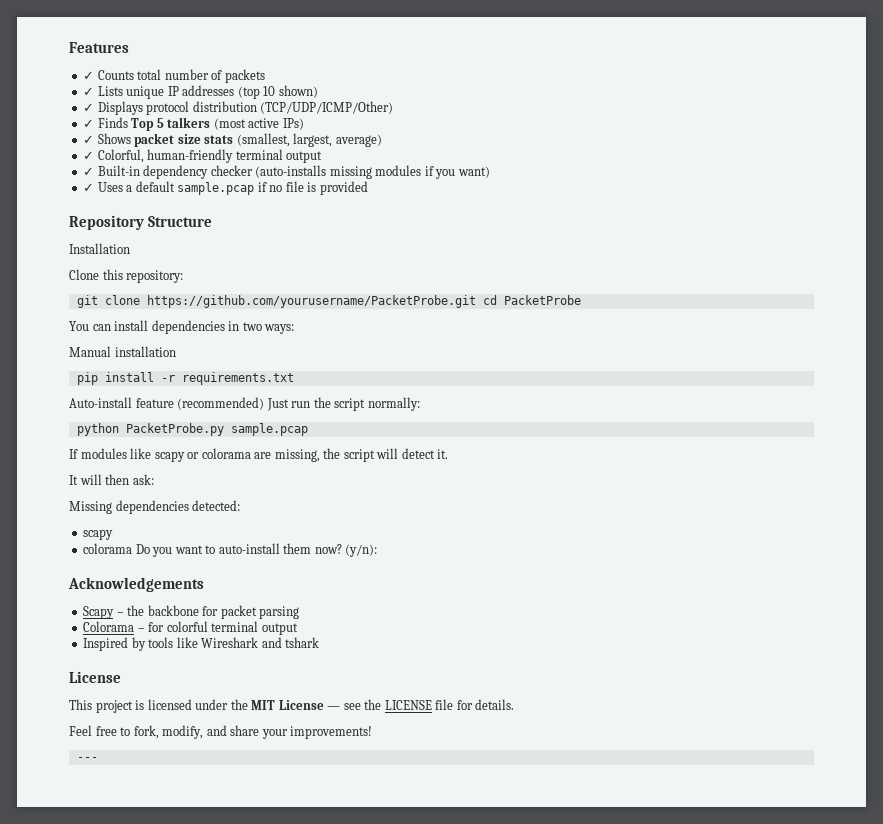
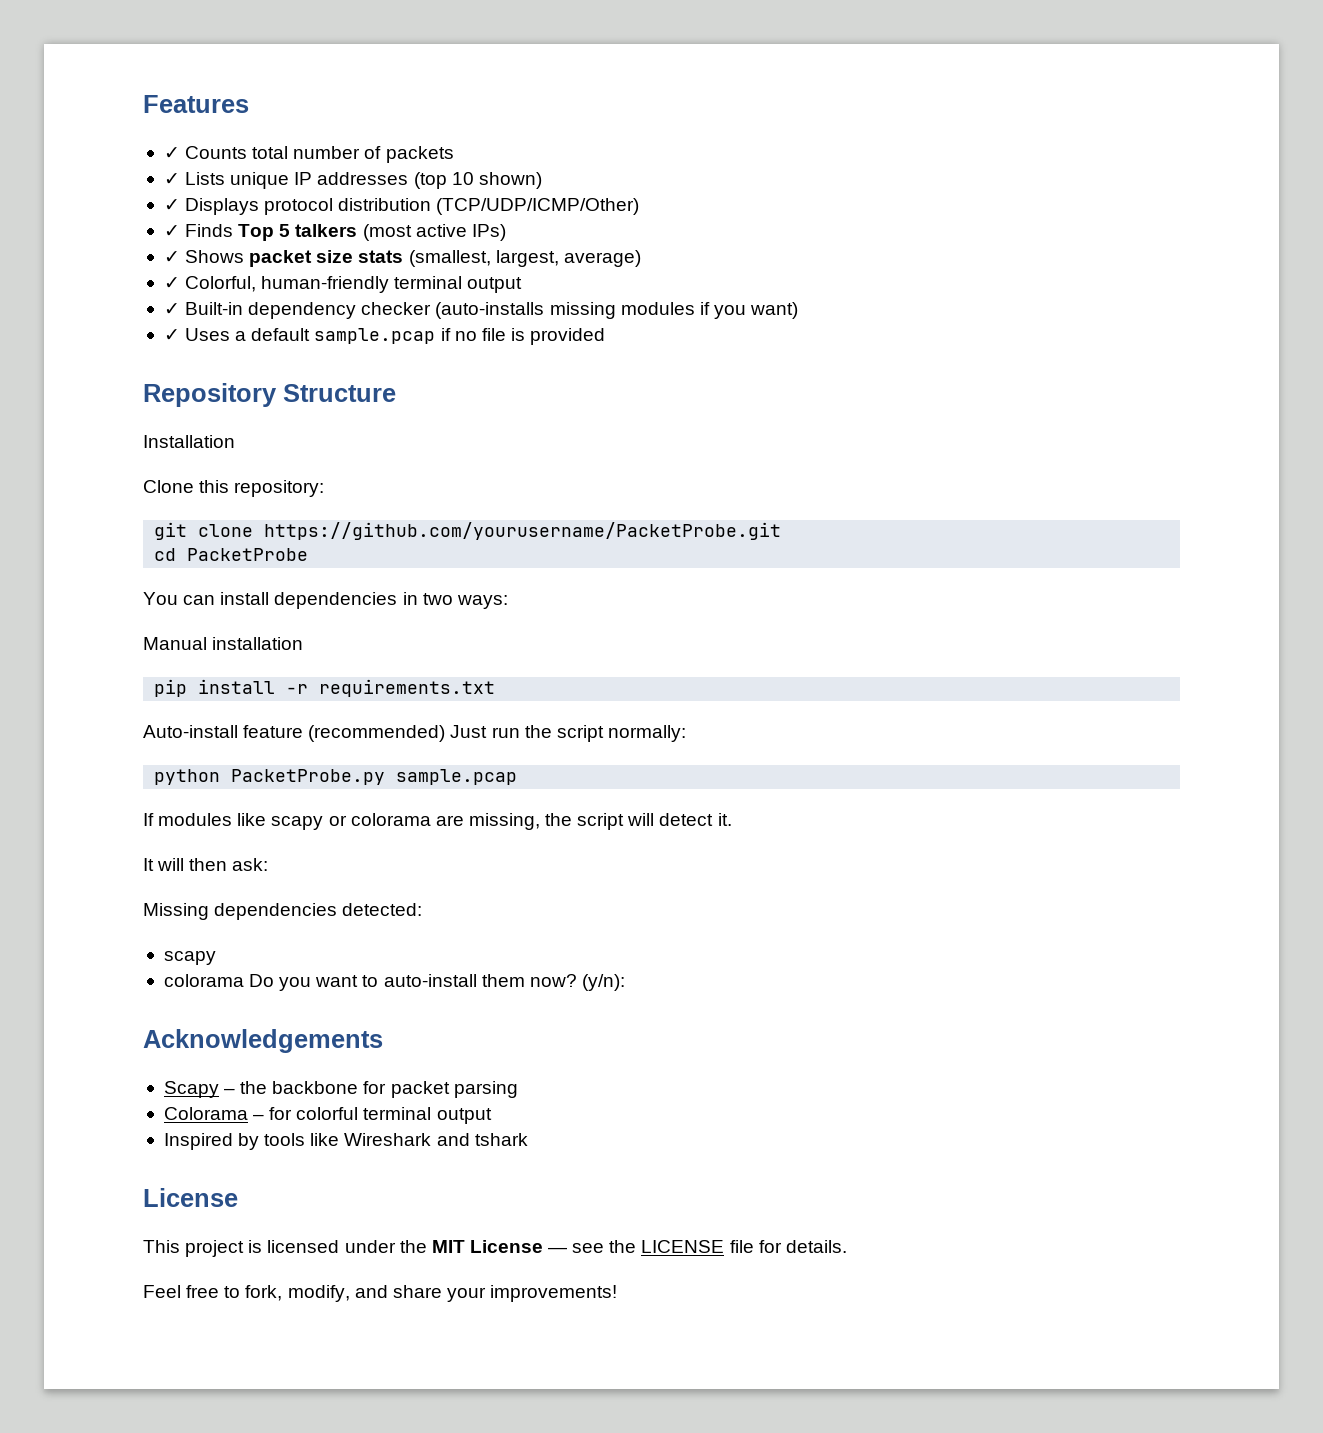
- git clone https://github.com/yourusername/PacketProbe.git cd PacketProbe
+ git clone https://github.com/yourusername/PacketProbe.git
+ cd PacketProbe
- ---

